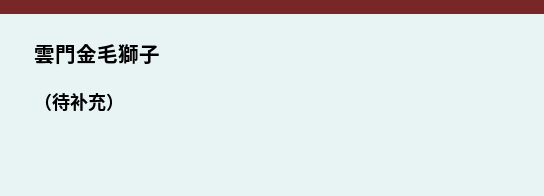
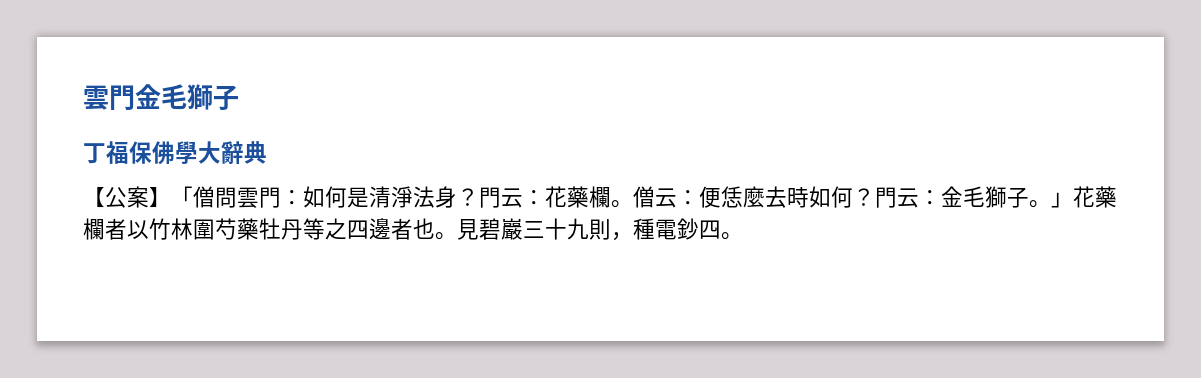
- （待补充）
+ 丁福保佛學大辭典
+ 【公案】「僧問雲門：如何是清淨法身？門云：花藥欄。僧云：便恁麼去時如何？門云：金毛獅子。」花藥欄者以竹林圍芍藥牡丹等之四邊者也。見碧巖三十九則，種電鈔四。

